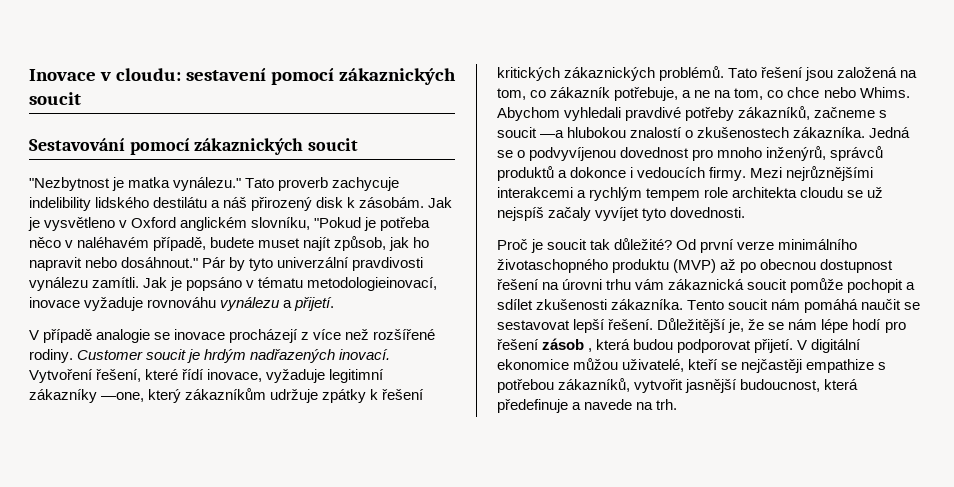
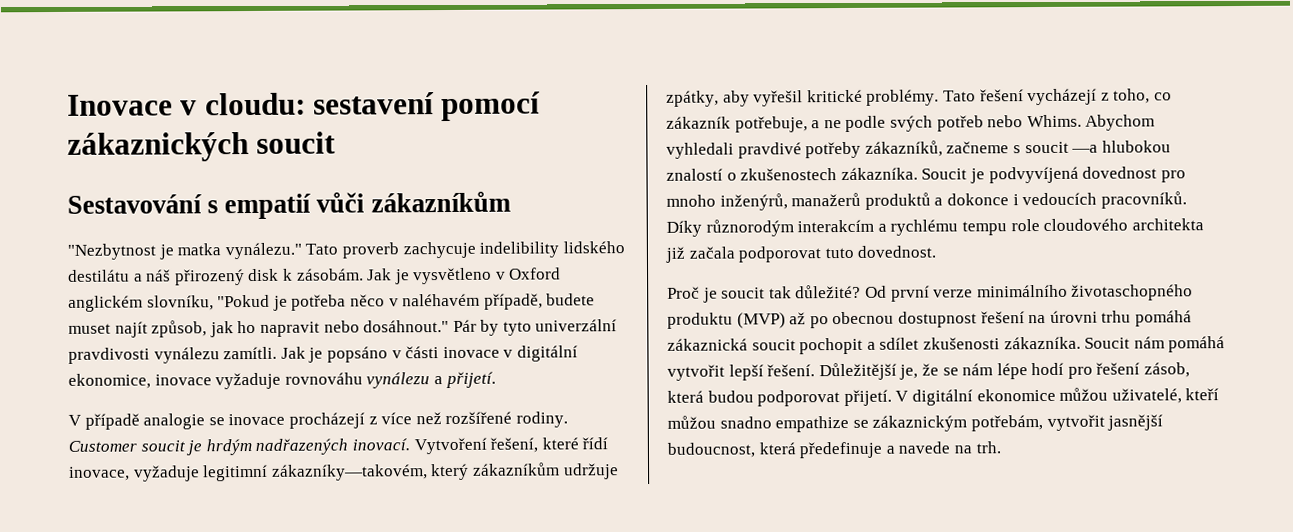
- Sestavování pomocí zákaznických soucit
+ Sestavování s empatií vůči zákazníkům
- Jak je popsáno v tématu metodologieinovací, inovace vyžaduje rovnováhu vynálezu a přijetí.
+ Jak je popsáno v části inovace v digitální ekonomice, inovace vyžaduje rovnováhu vynálezu a přijetí.
- Vytvoření řešení, které řídí inovace, vyžaduje legitimní zákazníky —one, který zákazníkům udržuje zpátky k řešení kritických zákaznických problémů. Tato řešení jsou založená na tom, co zákazník potřebuje, a ne na tom, co chce nebo Whims.
+ Vytvoření řešení, které řídí inovace, vyžaduje legitimní zákazníky—takovém, který zákazníkům udržuje zpátky, aby vyřešil kritické problémy. Tato řešení vycházejí z toho, co zákazník potřebuje, a ne podle svých potřeb nebo Whims.
- Jedná se o podvyvíjenou dovednost pro mnoho inženýrů, správců produktů a dokonce i vedoucích firmy. Mezi nejrůznějšími interakcemi a rychlým tempem role architekta cloudu se už nejspíš začaly vyvíjet tyto dovednosti.
+ Soucit je podvyvíjená dovednost pro mnoho inženýrů, manažerů produktů a dokonce i vedoucích pracovníků. Díky různorodým interakcím a rychlému tempu role cloudového architekta již začala podporovat tuto dovednost.
- Od první verze minimálního životaschopného produktu (MVP) až po obecnou dostupnost řešení na úrovni trhu vám zákaznická soucit pomůže pochopit a sdílet zkušenosti zákazníka.
+ Od první verze minimálního životaschopného produktu (MVP) až po obecnou dostupnost řešení na úrovni trhu pomáhá zákaznická soucit pochopit a sdílet zkušenosti zákazníka.
- Tento soucit nám pomáhá naučit se sestavovat lepší řešení.
+ Soucit nám pomáhá vytvořit lepší řešení.
- Důležitější je, že se nám lépe hodí pro řešení zásob , která budou podporovat přijetí.
+ Důležitější je, že se nám lépe hodí pro řešení zásob, která budou podporovat přijetí.
- V digitální ekonomice můžou uživatelé, kteří se nejčastěji empathize s potřebou zákazníků, vytvořit jasnější budoucnost, která předefinuje a navede na trh.
+ V digitální ekonomice můžou uživatelé, kteří můžou snadno empathize se zákaznickým potřebám, vytvořit jasnější budoucnost, která předefinuje a navede na trh.

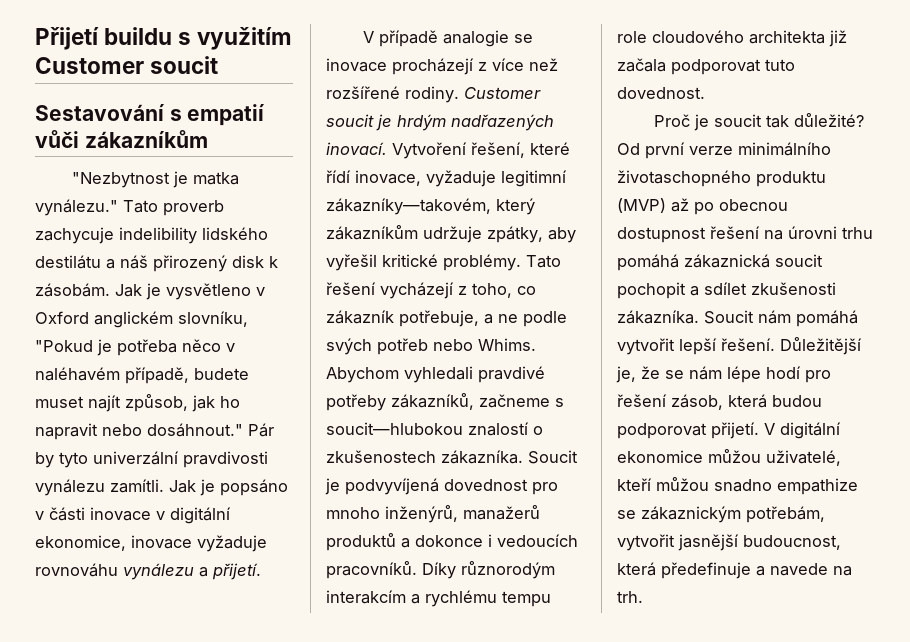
- Inovace v cloudu: sestavení pomocí zákaznických soucit
+ Přijetí buildu s využitím Customer soucit
- Abychom vyhledali pravdivé potřeby zákazníků, začneme s soucit —a hlubokou znalostí o zkušenostech zákazníka.
+ Abychom vyhledali pravdivé potřeby zákazníků, začneme s soucit—hlubokou znalostí o zkušenostech zákazníka.

